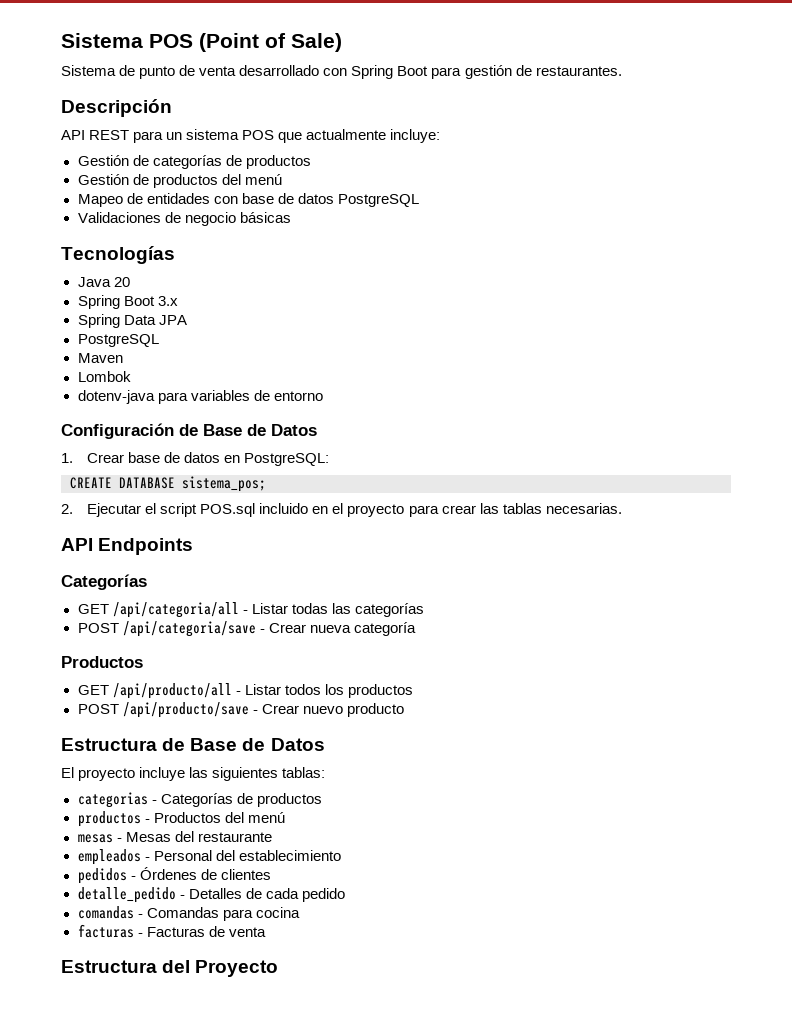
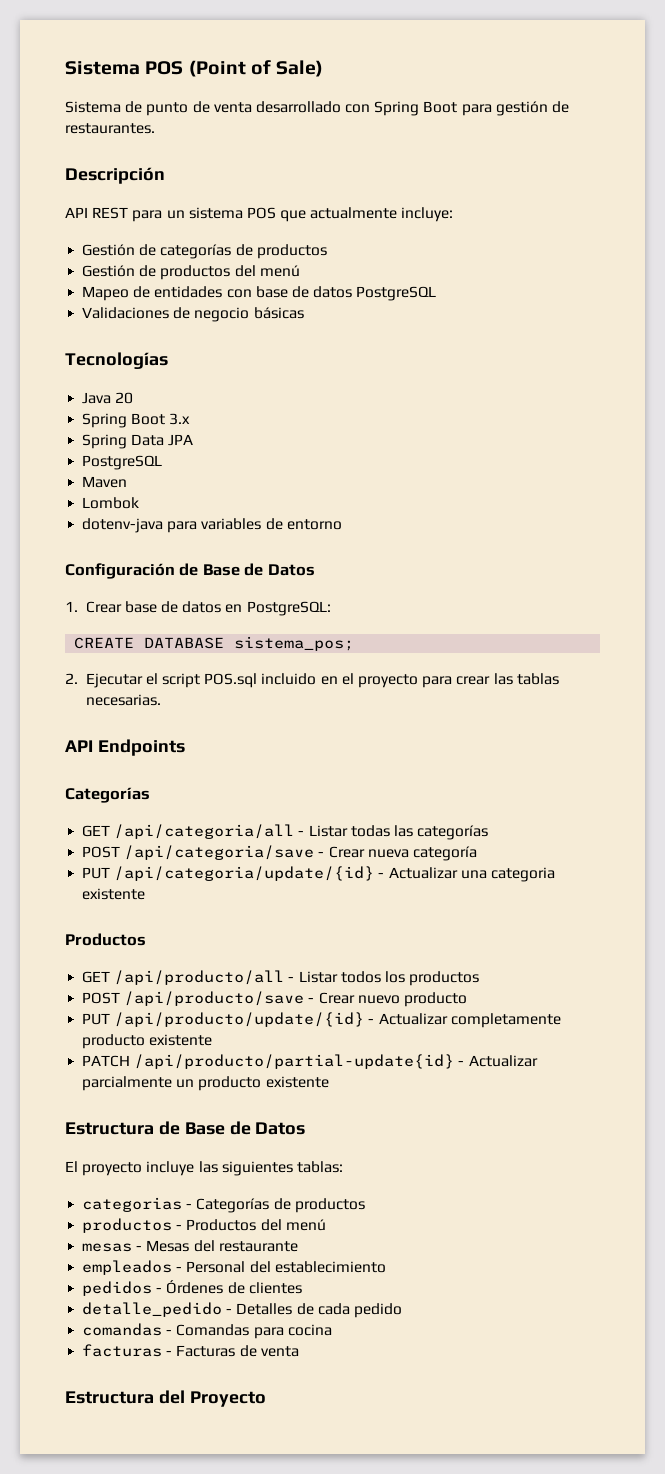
+ PUT /api/categoria/update/{id} - Actualizar una categoria existente
+ PUT /api/producto/update/{id} - Actualizar completamente producto existente
+ PATCH /api/producto/partial-update{id} - Actualizar parcialmente un producto existente

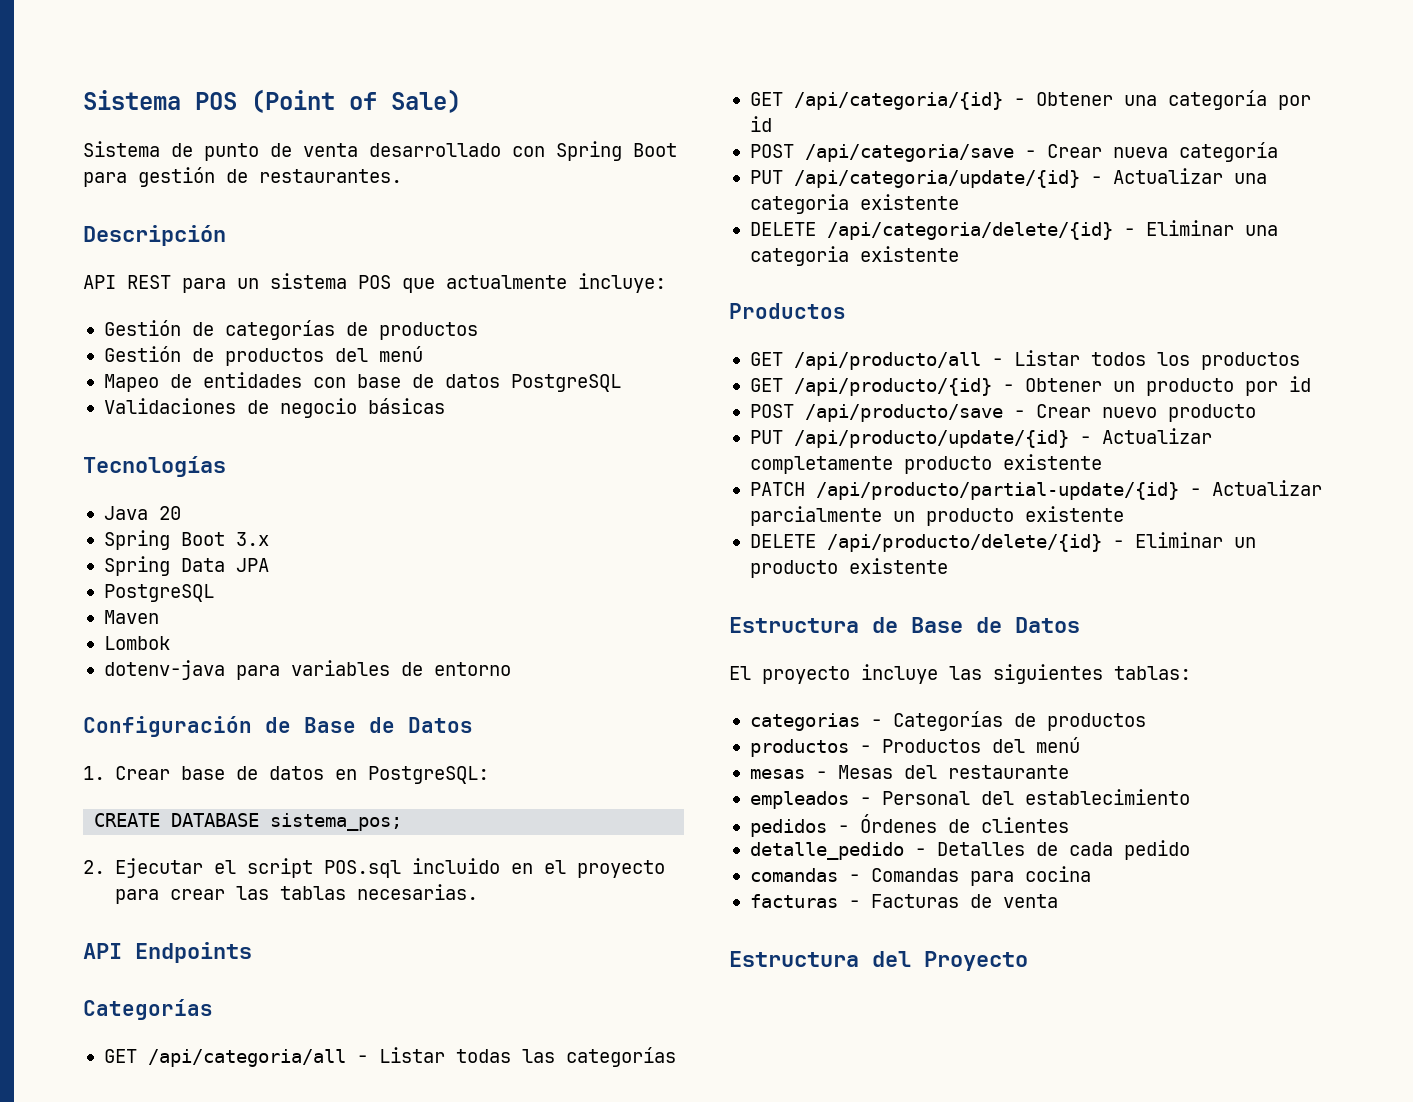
+ GET /api/categoria/{id} - Obtener una categoría por id
+ DELETE /api/categoria/delete/{id} - Eliminar una categoria existente
+ GET /api/producto/{id} - Obtener un producto por id
- PATCH /api/producto/partial-update{id} - Actualizar parcialmente un producto existente
+ PATCH /api/producto/partial-update/{id} - Actualizar parcialmente un producto existente
+ DELETE /api/producto/delete/{id} - Eliminar un producto existente

